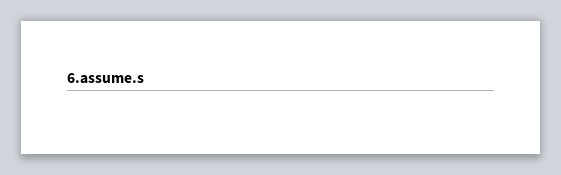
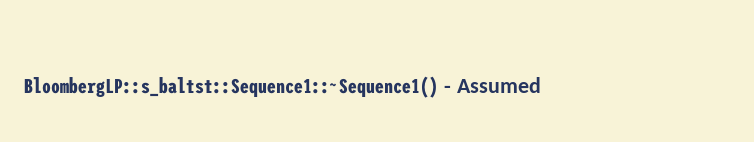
- 6.assume.s
+ BloombergLP::s_baltst::Sequence1::~Sequence1() - Assumed

